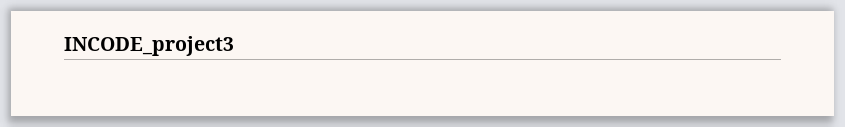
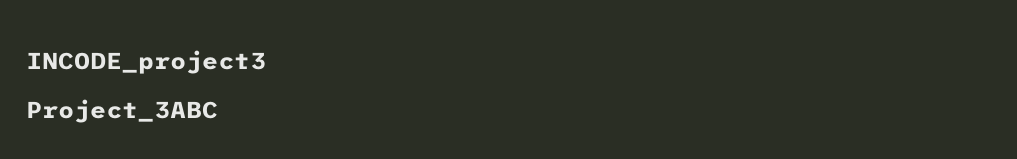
+ Project_3ABC

